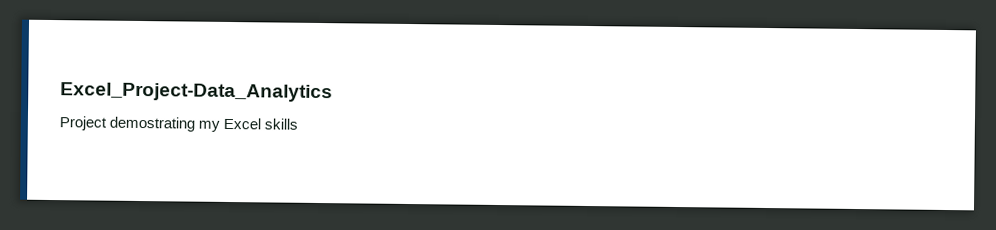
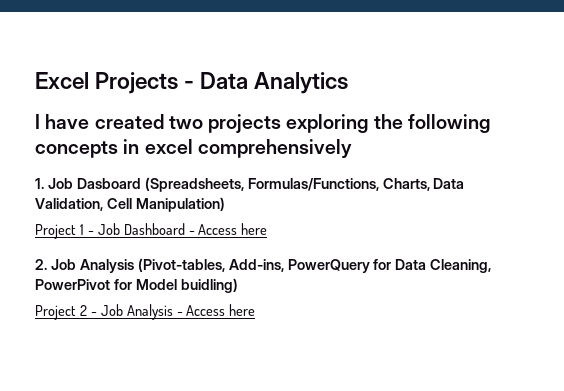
- Excel_Project-Data_Analytics
- Project demostrating my Excel skills
+ Excel Projects - Data Analytics
+ I have created two projects exploring the following concepts in excel comprehensively
+ 1. Job Dasboard (Spreadsheets, Formulas/Functions, Charts, Data Validation, Cell Manipulation)
+ Project 1 - Job Dashboard - Access here
+ 2. Job Analysis (Pivot-tables, Add-ins, PowerQuery for Data Cleaning, PowerPivot for Model buidling)
+ Project 2 - Job Analysis - Access here

